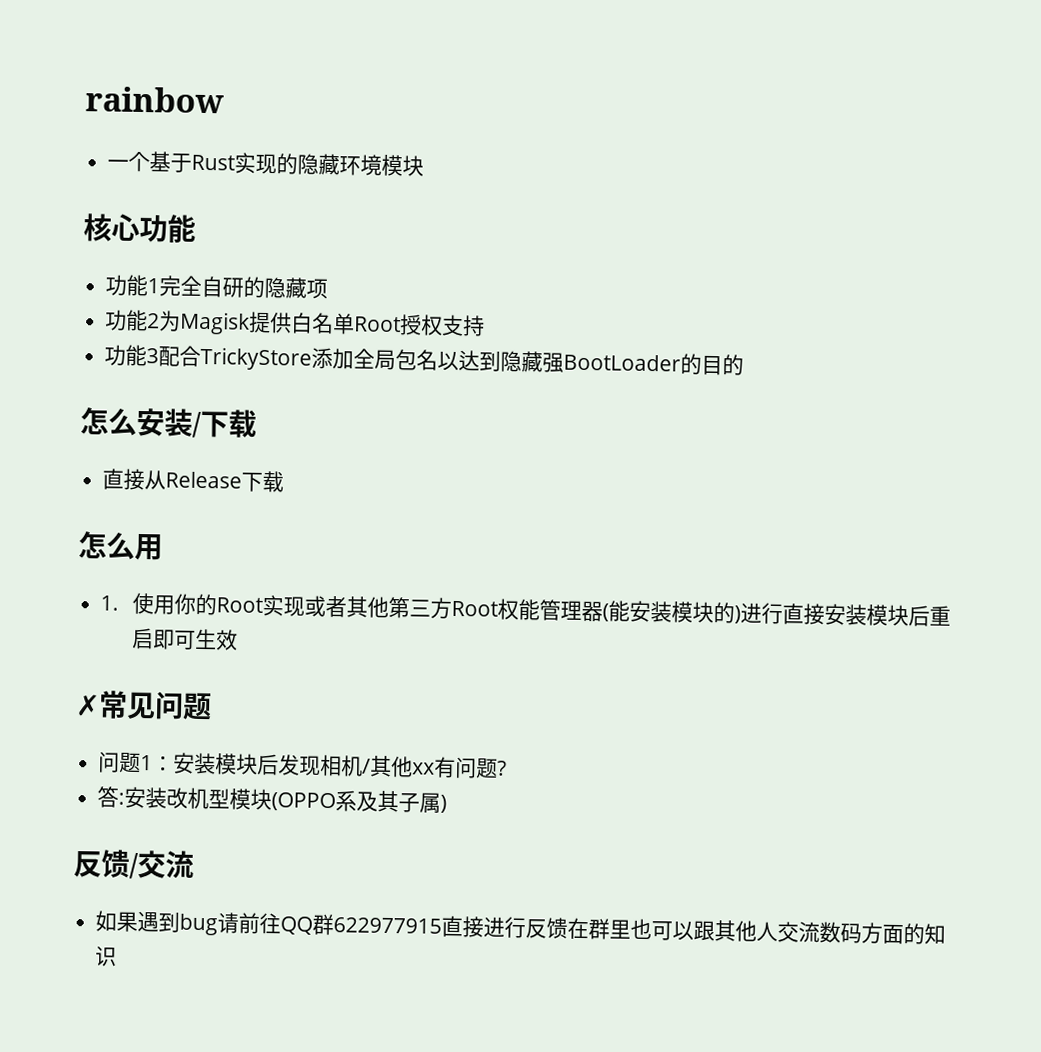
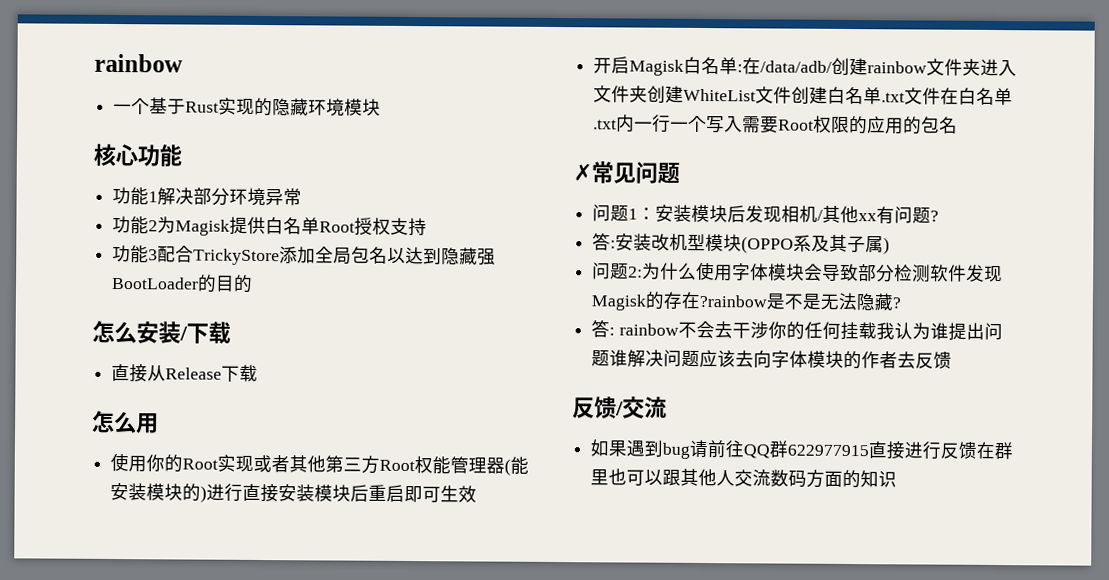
- 功能1完全自研的隐藏项
+ 功能1解决部分环境异常
- 1.使用你的Root实现或者其他第三方Root权能管理器(能安装模块的)进行直接安装模块后重启即可生效
+ 使用你的Root实现或者其他第三方Root权能管理器(能安装模块的)进行直接安装模块后重启即可生效
+ 开启Magisk白名单:在/data/adb/创建rainbow文件夹进入文件夹创建WhiteList文件创建白名单.txt文件在白名单.txt内一行一个写入需要Root权限的应用的包名
+ 问题2:为什么使用字体模块会导致部分检测软件发现Magisk的存在?rainbow是不是无法隐藏?
+ 答: rainbow不会去干涉你的任何挂载我认为谁提出问题谁解决问题应该去向字体模块的作者去反馈

